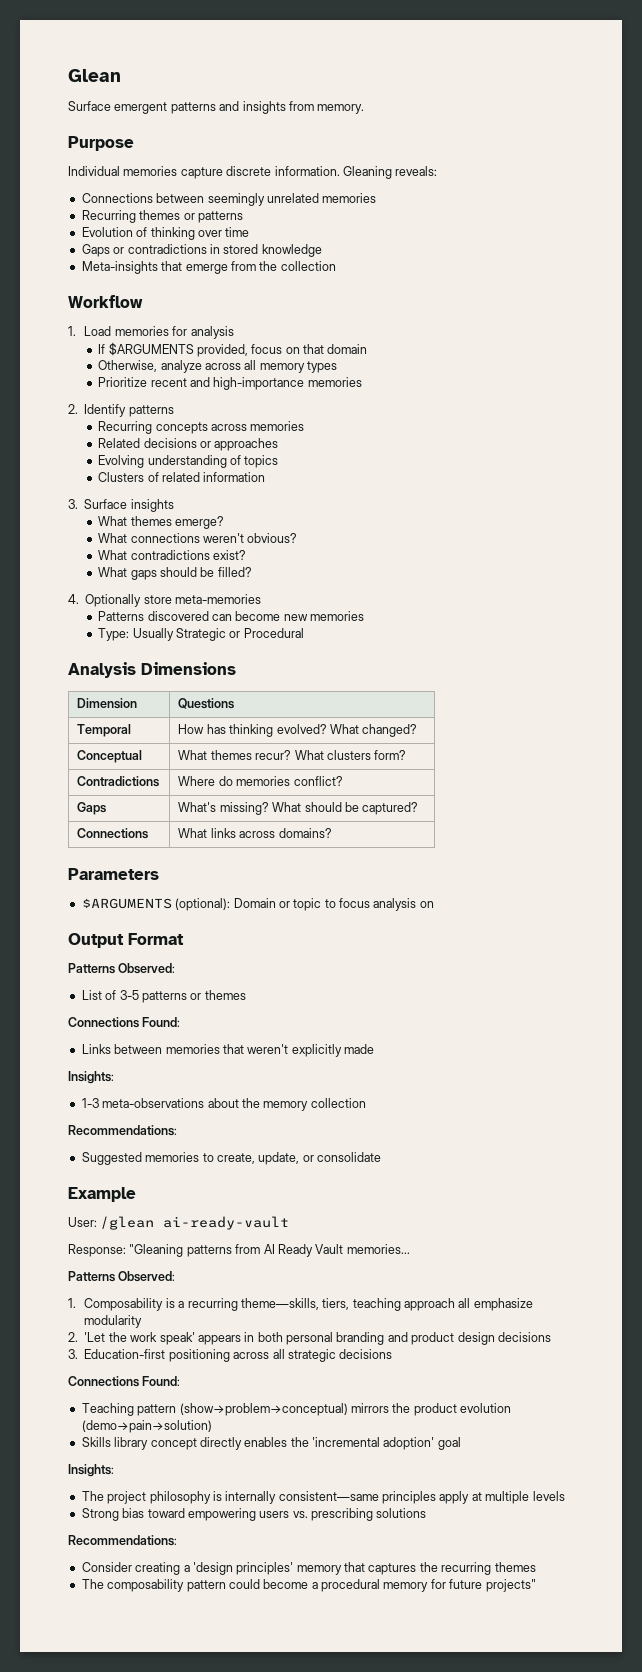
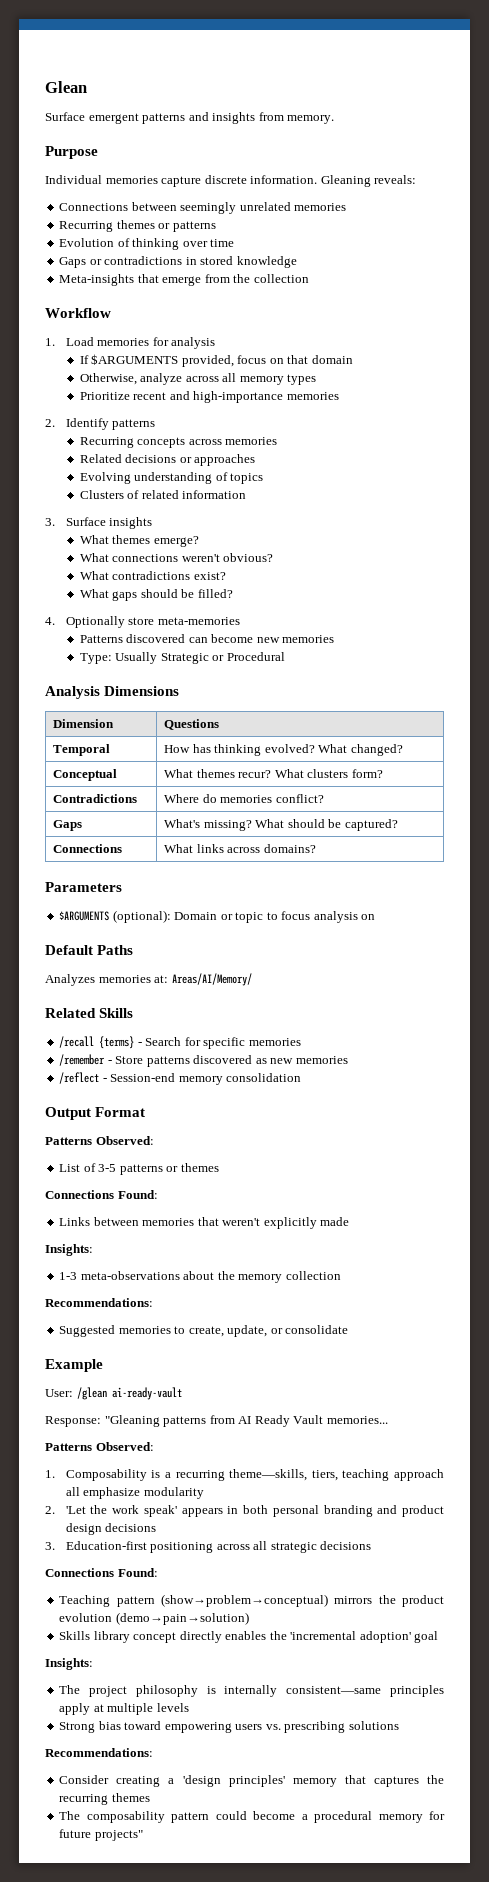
+ Default Paths
+ Analyzes memories at: Areas/AI/Memory/
+ Related Skills
+ /recall {terms} - Search for specific memories
+ /remember - Store patterns discovered as new memories
+ /reflect - Session-end memory consolidation

